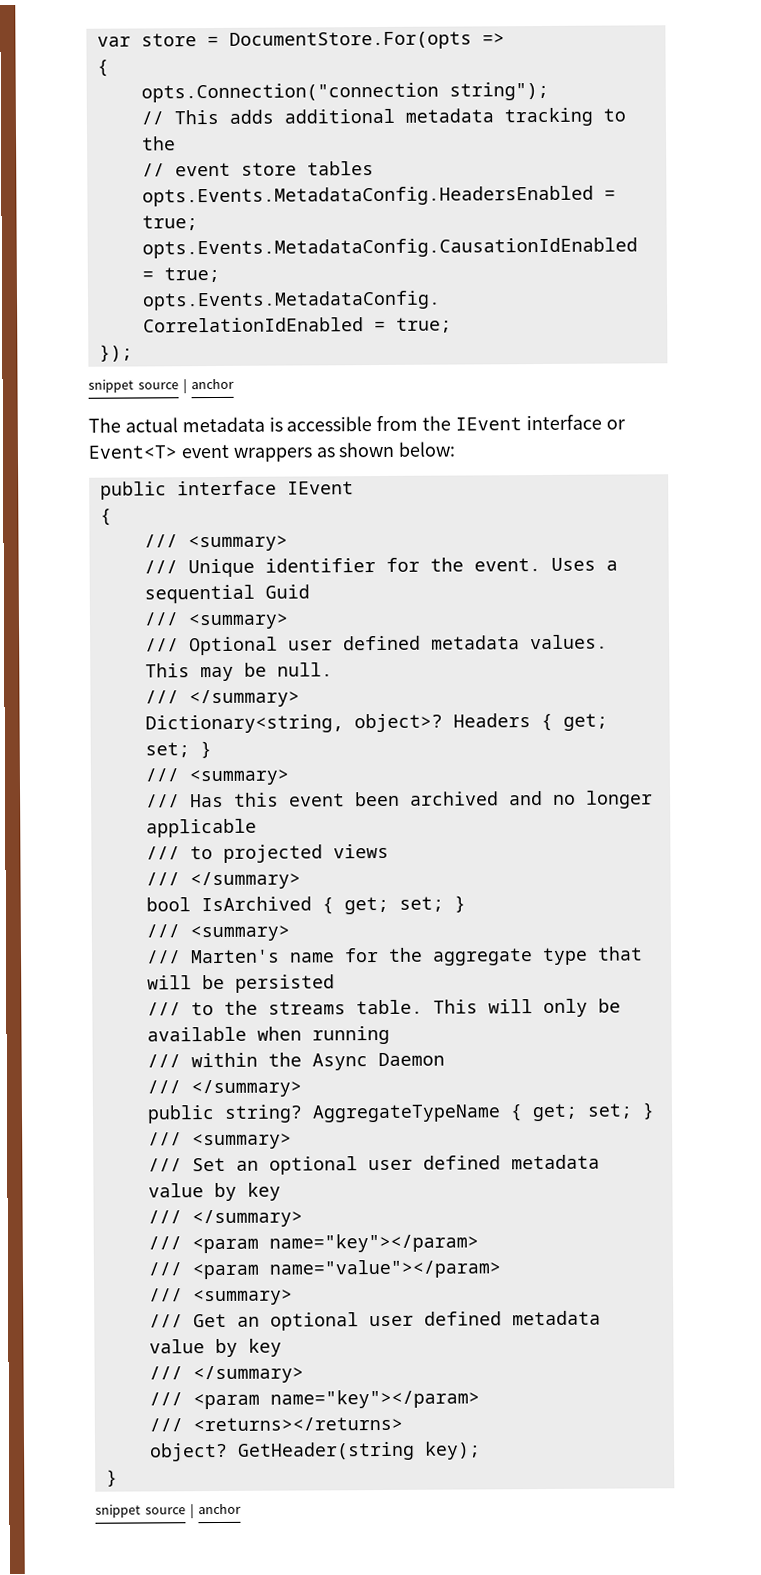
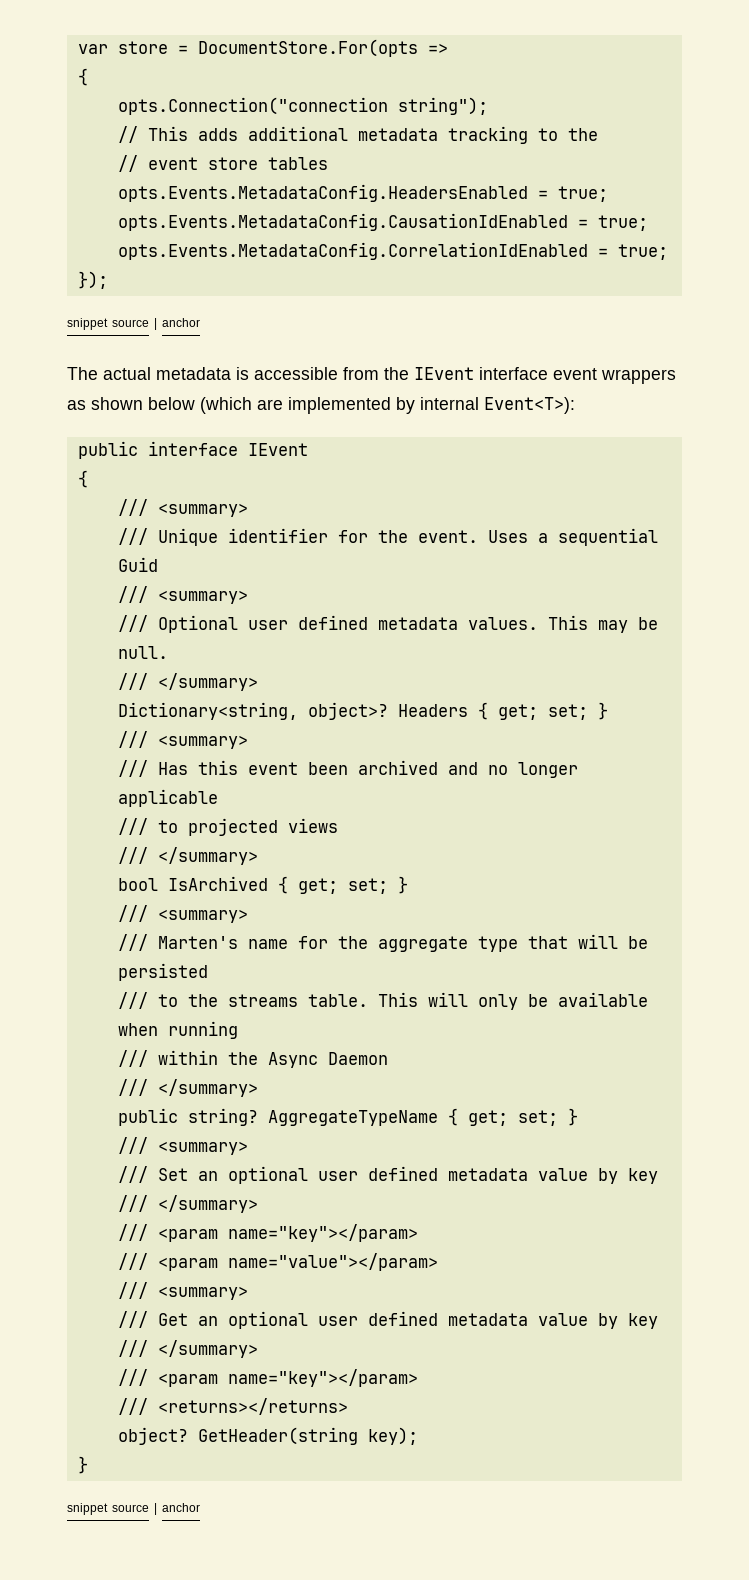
- The actual metadata is accessible from the IEvent interface or Event<T> event wrappers as shown below:
+ The actual metadata is accessible from the IEvent interface event wrappers as shown below (which are implemented by internal Event<T>):

